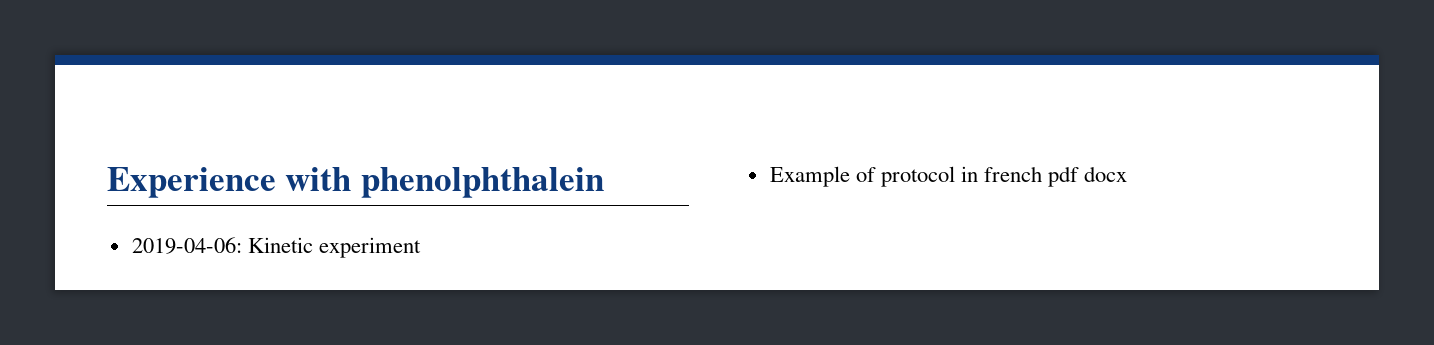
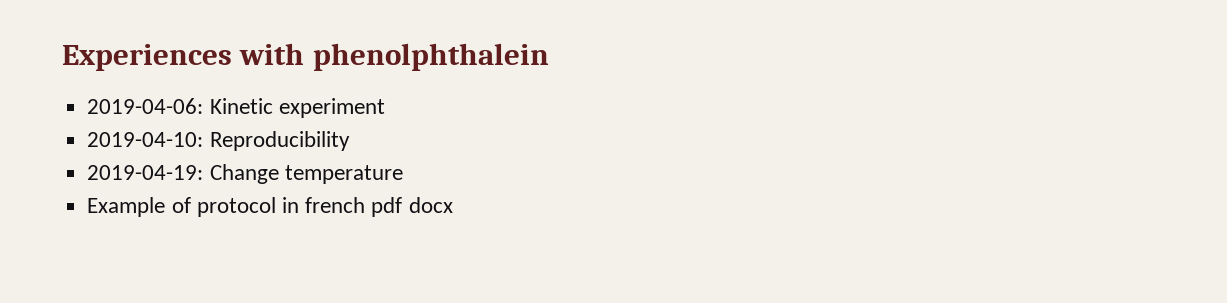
- Experience with phenolphthalein
+ Experiences with phenolphthalein
+ 2019-04-10: Reproducibility
+ 2019-04-19: Change temperature

